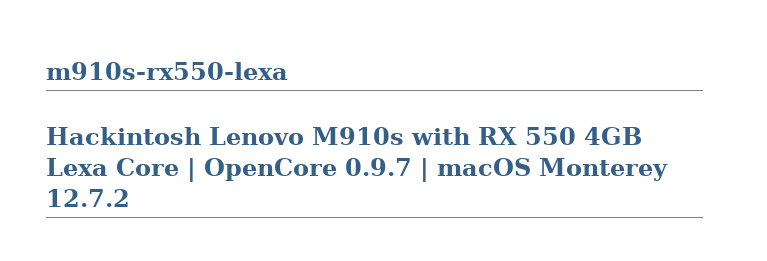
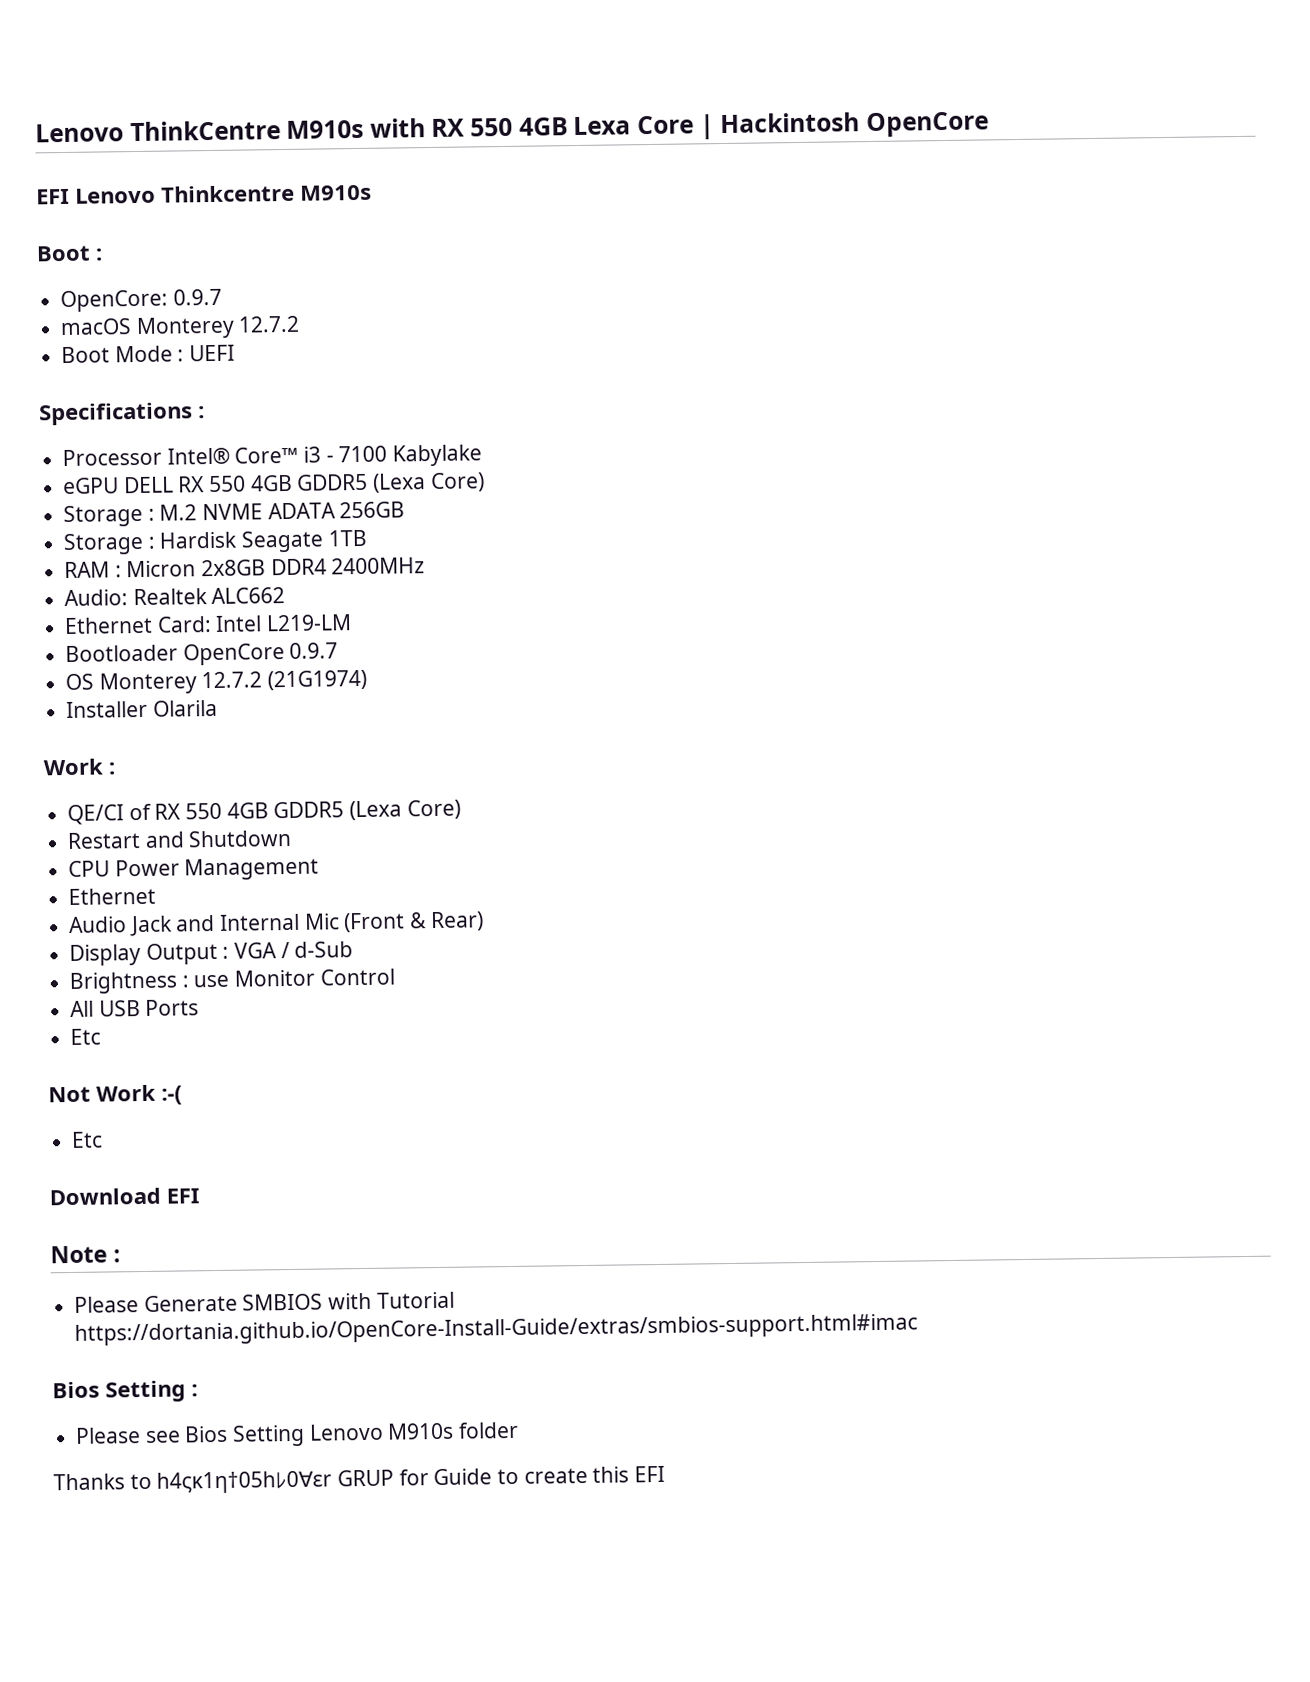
- m910s-rx550-lexa
- Hackintosh Lenovo M910s with RX 550 4GB Lexa Core | OpenCore 0.9.7 | macOS Monterey 12.7.2
+ Lenovo ThinkCentre M910s with RX 550 4GB Lexa Core | Hackintosh OpenCore
+ EFI Lenovo Thinkcentre M910s
+ Boot :
+ OpenCore: 0.9.7
+ macOS Monterey 12.7.2
+ Boot Mode : UEFI
+ Specifications :
+ Processor Intel® Core™ i3 - 7100 Kabylake
+ eGPU DELL RX 550 4GB GDDR5 (Lexa Core)
+ Storage : M.2 NVME ADATA 256GB
+ Storage : Hardisk Seagate 1TB
+ RAM : Micron 2x8GB DDR4 2400MHz
+ Audio: Realtek ALC662
+ Ethernet Card: Intel L219-LM
+ Bootloader OpenCore 0.9.7
+ OS Monterey 12.7.2 (21G1974)
+ Installer Olarila
+ Work :
+ QE/CI of RX 550 4GB GDDR5 (Lexa Core)
+ Restart and Shutdown
+ CPU Power Management
+ Ethernet
+ Audio Jack and Internal Mic (Front & Rear)
+ Display Output : VGA / d-Sub
+ Brightness : use Monitor Control
+ All USB Ports
+ Etc
+ Not Work :-(
+ Etc
+ Download EFI
+ Note :
+ Please Generate SMBIOS with Tutorial https://dortania.github.io/OpenCore-Install-Guide/extras/smbios-support.html#imac
+ Bios Setting :
+ Please see Bios Setting Lenovo M910s folder
+ Thanks to h4ςκ1η†05hﾚ0∀εr GRUP for Guide to create this EFI

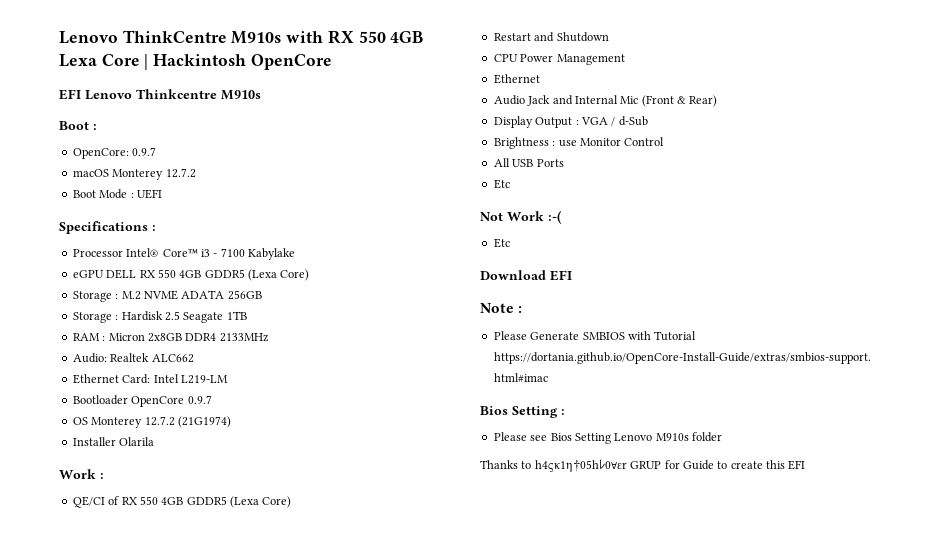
- Storage : Hardisk Seagate 1TB
+ Storage : Hardisk 2.5 Seagate 1TB
- RAM : Micron 2x8GB DDR4 2400MHz
+ RAM : Micron 2x8GB DDR4 2133MHz

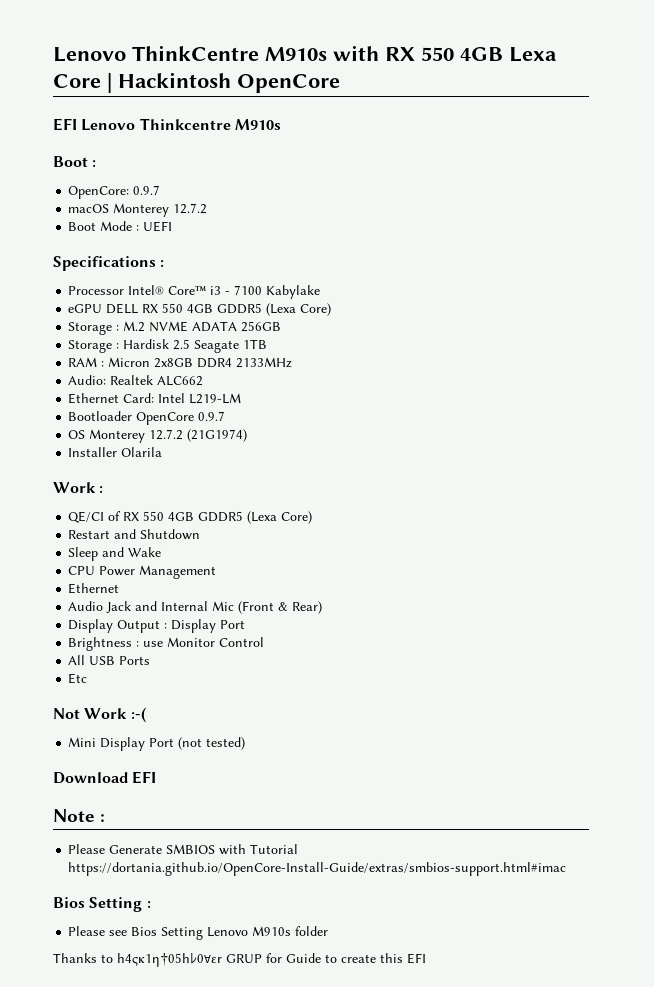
+ Sleep and Wake
- Display Output : VGA / d-Sub
+ Display Output : Display Port
  Not Work :-(
- Etc
+ Mini Display Port (not tested)

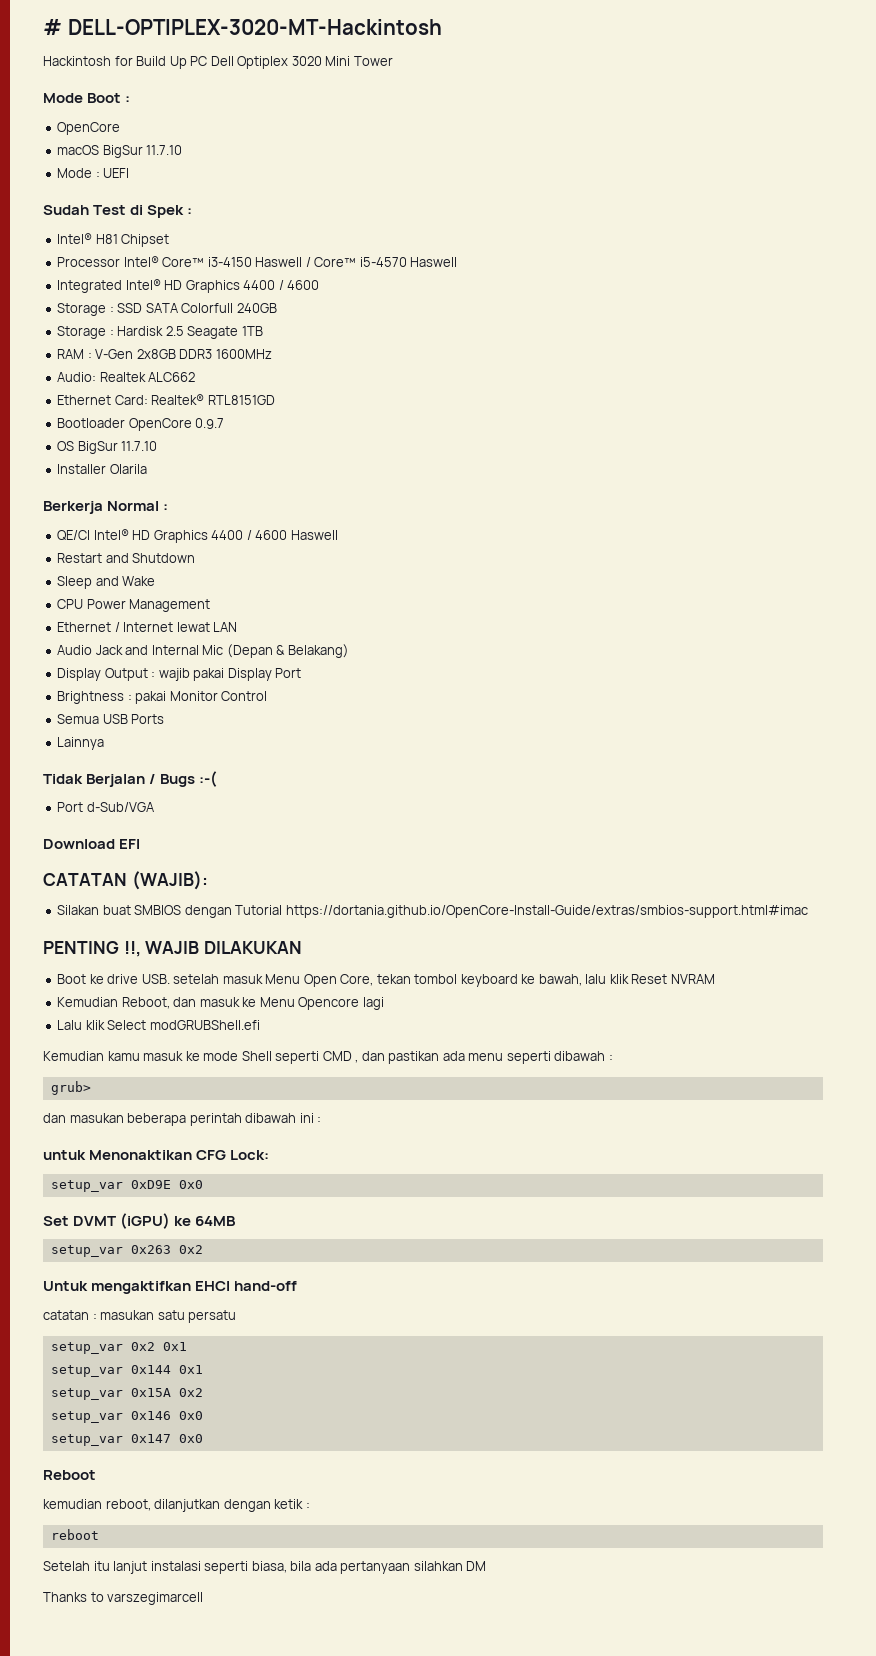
- Lenovo ThinkCentre M910s with RX 550 4GB Lexa Core | Hackintosh OpenCore
- EFI Lenovo Thinkcentre M910s
- Boot :
- OpenCore: 0.9.7
+ # DELL-OPTIPLEX-3020-MT-Hackintosh
+ Hackintosh for Build Up PC Dell Optiplex 3020 Mini Tower
+ Mode Boot :
+ OpenCore
- macOS Monterey 12.7.2
- Boot Mode : UEFI
+ macOS BigSur 11.7.10
+ Mode : UEFI
- Specifications :
- Processor Intel® Core™ i3 - 7100 Kabylake
- eGPU DELL RX 550 4GB GDDR5 (Lexa Core)
- Storage : M.2 NVME ADATA 256GB
+ Sudah Test di Spek :
+ Intel® H81 Chipset
+ Processor Intel® Core™ i3-4150 Haswell / Core™ i5-4570 Haswell
+ Integrated Intel® HD Graphics 4400 / 4600
+ Storage : SSD SATA Colorfull 240GB
- RAM : Micron 2x8GB DDR4 2133MHz
+ RAM : V-Gen 2x8GB DDR3 1600MHz
- Ethernet Card: Intel L219-LM
+ Ethernet Card: Realtek® RTL8151GD
- OS Monterey 12.7.2 (21G1974)
+ OS BigSur 11.7.10
- Work :
+ Berkerja Normal :
- QE/CI of RX 550 4GB GDDR5 (Lexa Core)
+ QE/CI Intel® HD Graphics 4400 / 4600 Haswell
  CPU Power Management
- Ethernet
+ Ethernet / Internet lewat LAN
- Audio Jack and Internal Mic (Front & Rear)
+ Audio Jack and Internal Mic (Depan & Belakang)
- Display Output : Display Port
+ Display Output : wajib pakai Display Port
- Brightness : use Monitor Control
+ Brightness : pakai Monitor Control
- All USB Ports
+ Semua USB Ports
- Etc
- Not Work :-(
- Mini Display Port (not tested)
+ Lainnya
+ Tidak Berjalan / Bugs :-(
+ Port d-Sub/VGA
  Download EFI
- Note :
- Please Generate SMBIOS with Tutorial https://dortania.github.io/OpenCore-Install-Guide/extras/smbios-support.html#imac
- Bios Setting :
- Please see Bios Setting Lenovo M910s folder
- Thanks to h4ςκ1η†05hﾚ0∀εr GRUP for Guide to create this EFI
+ CATATAN (WAJIB):
+ Silakan buat SMBIOS dengan Tutorial https://dortania.github.io/OpenCore-Install-Guide/extras/smbios-support.html#imac
+ PENTING !!, WAJIB DILAKUKAN
+ Boot ke drive USB. setelah masuk Menu Open Core, tekan tombol keyboard ke bawah, lalu klik Reset NVRAM
+ Kemudian Reboot, dan masuk ke Menu Opencore lagi
+ Lalu klik Select modGRUBShell.efi
+ Kemudian kamu masuk ke mode Shell seperti CMD , dan pastikan ada menu seperti dibawah :
+ grub>
+ dan masukan beberapa perintah dibawah ini :
+ untuk Menonaktikan CFG Lock:
+ setup_var 0xD9E 0x0
+ Set DVMT (iGPU) ke 64MB
+ setup_var 0x263 0x2
+ Untuk mengaktifkan EHCI hand-off
+ catatan : masukan satu persatu
+ setup_var 0x2 0x1
+ setup_var 0x144 0x1
+ setup_var 0x15A 0x2
+ setup_var 0x146 0x0
+ setup_var 0x147 0x0
+ Reboot
+ kemudian reboot, dilanjutkan dengan ketik :
+ reboot
+ Setelah itu lanjut instalasi seperti biasa, bila ada pertanyaan silahkan DM
+ Thanks to varszegimarcell

